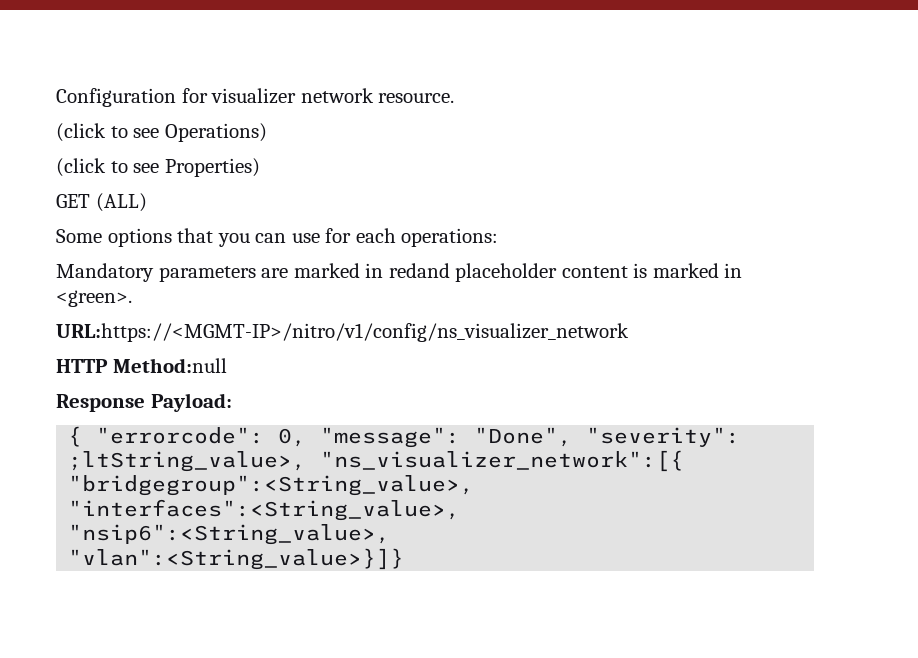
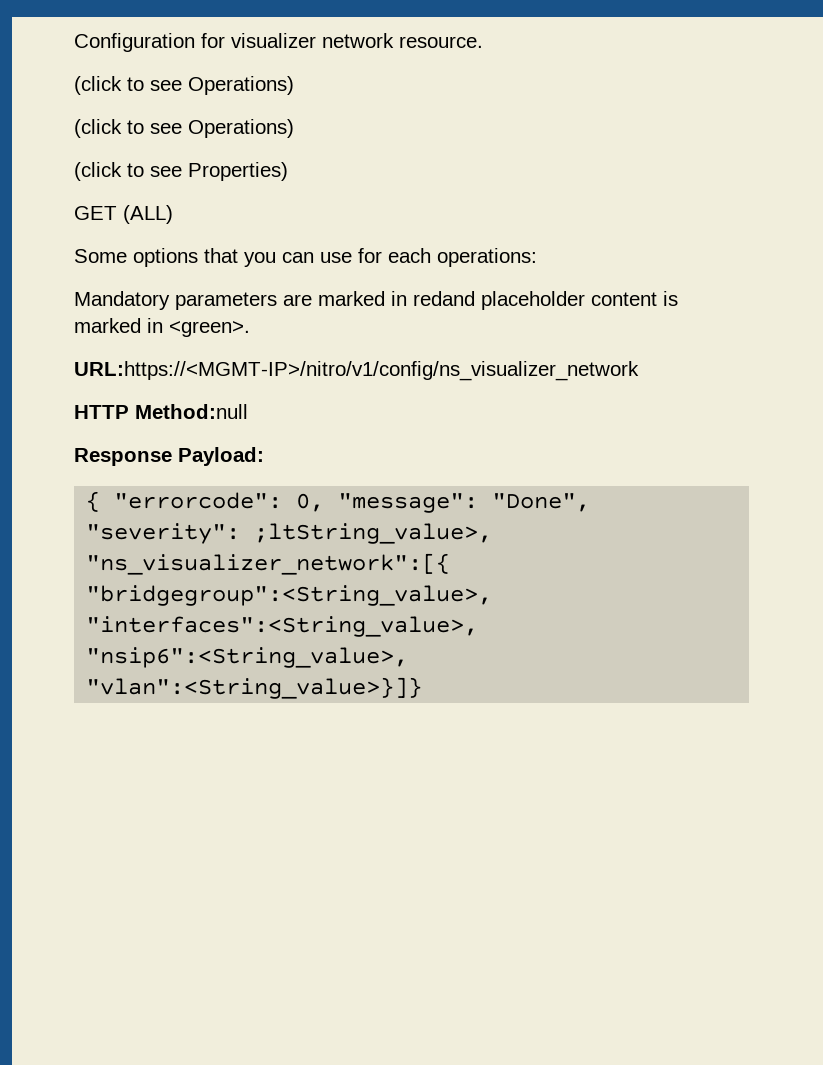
  Configuration for visualizer network resource.
+ (click to see Operations)

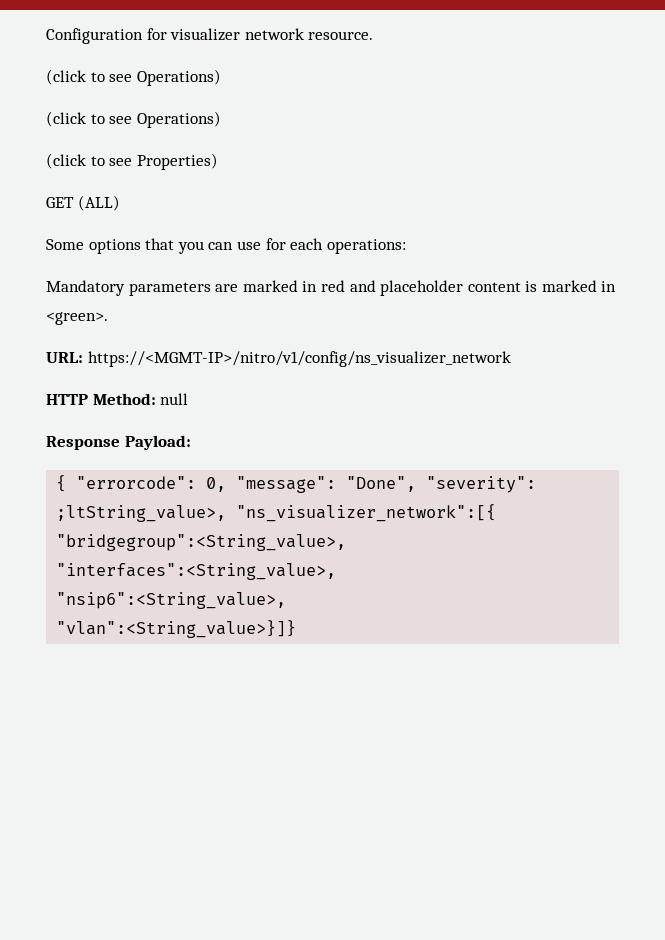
- Mandatory parameters are marked in redand placeholder content is marked in <green>.
+ Mandatory parameters are marked in red and placeholder content is marked in <green>.
- URL:https://<MGMT-IP>/nitro/v1/config/ns_visualizer_network
+ URL: https://<MGMT-IP>/nitro/v1/config/ns_visualizer_network
- HTTP Method:null
+ HTTP Method: null

